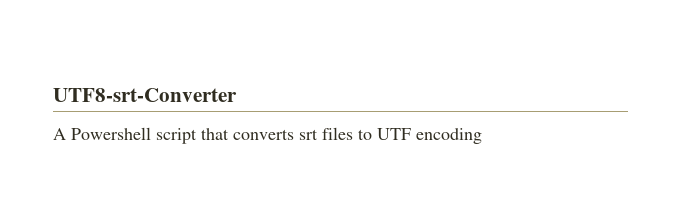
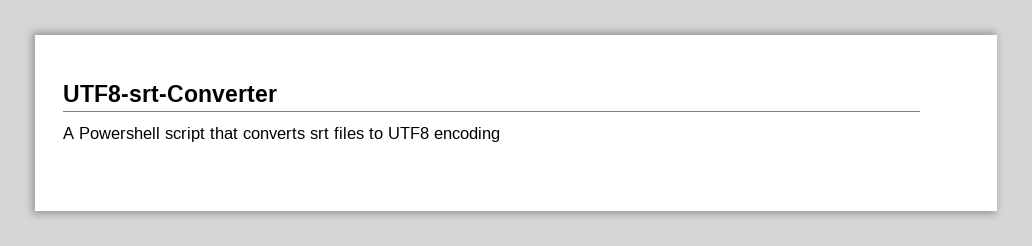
- A Powershell script that converts srt files to UTF encoding
+ A Powershell script that converts srt files to UTF8 encoding

